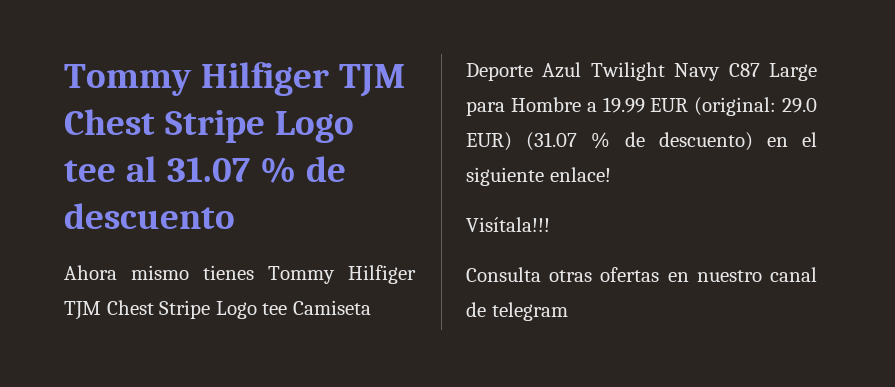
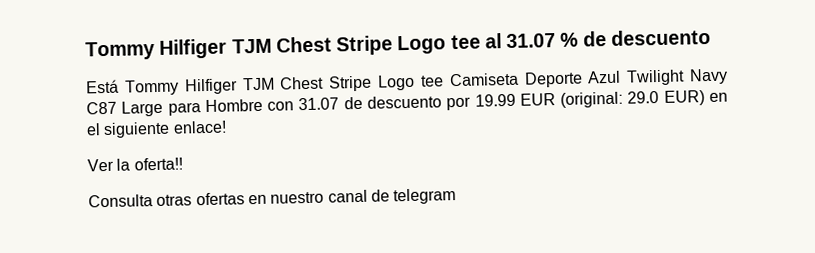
- Ahora mismo tienes Tommy Hilfiger TJM Chest Stripe Logo tee Camiseta Deporte Azul Twilight Navy C87 Large para Hombre a 19.99 EUR (original: 29.0 EUR) (31.07 % de descuento) en el siguiente enlace!
+ Está Tommy Hilfiger TJM Chest Stripe Logo tee Camiseta Deporte Azul Twilight Navy C87 Large para Hombre con 31.07 de descuento por 19.99 EUR (original: 29.0 EUR) en el siguiente enlace!
- Visítala!!!
+ Ver la oferta!!

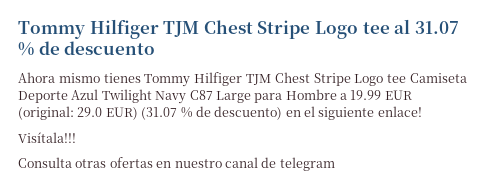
- Está Tommy Hilfiger TJM Chest Stripe Logo tee Camiseta Deporte Azul Twilight Navy C87 Large para Hombre con 31.07 de descuento por 19.99 EUR (original: 29.0 EUR) en el siguiente enlace!
+ Ahora mismo tienes Tommy Hilfiger TJM Chest Stripe Logo tee Camiseta Deporte Azul Twilight Navy C87 Large para Hombre a 19.99 EUR (original: 29.0 EUR) (31.07 % de descuento) en el siguiente enlace!
- Ver la oferta!!
+ Visítala!!!

